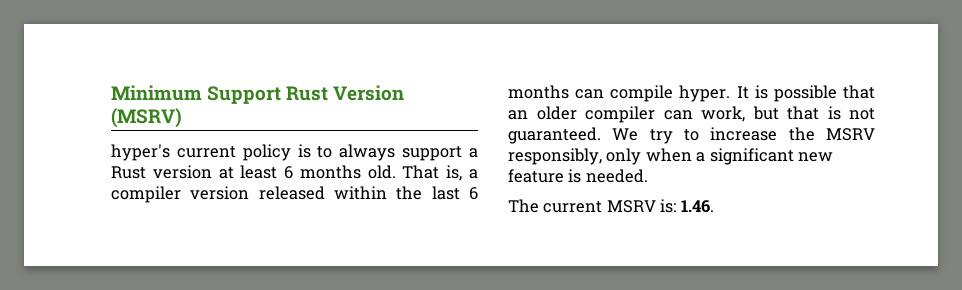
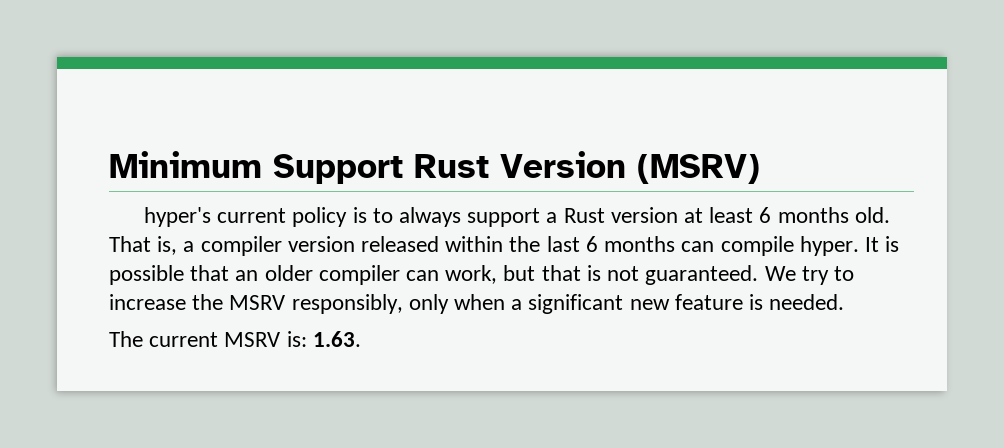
- The current MSRV is: 1.46.
+ The current MSRV is: 1.63.

